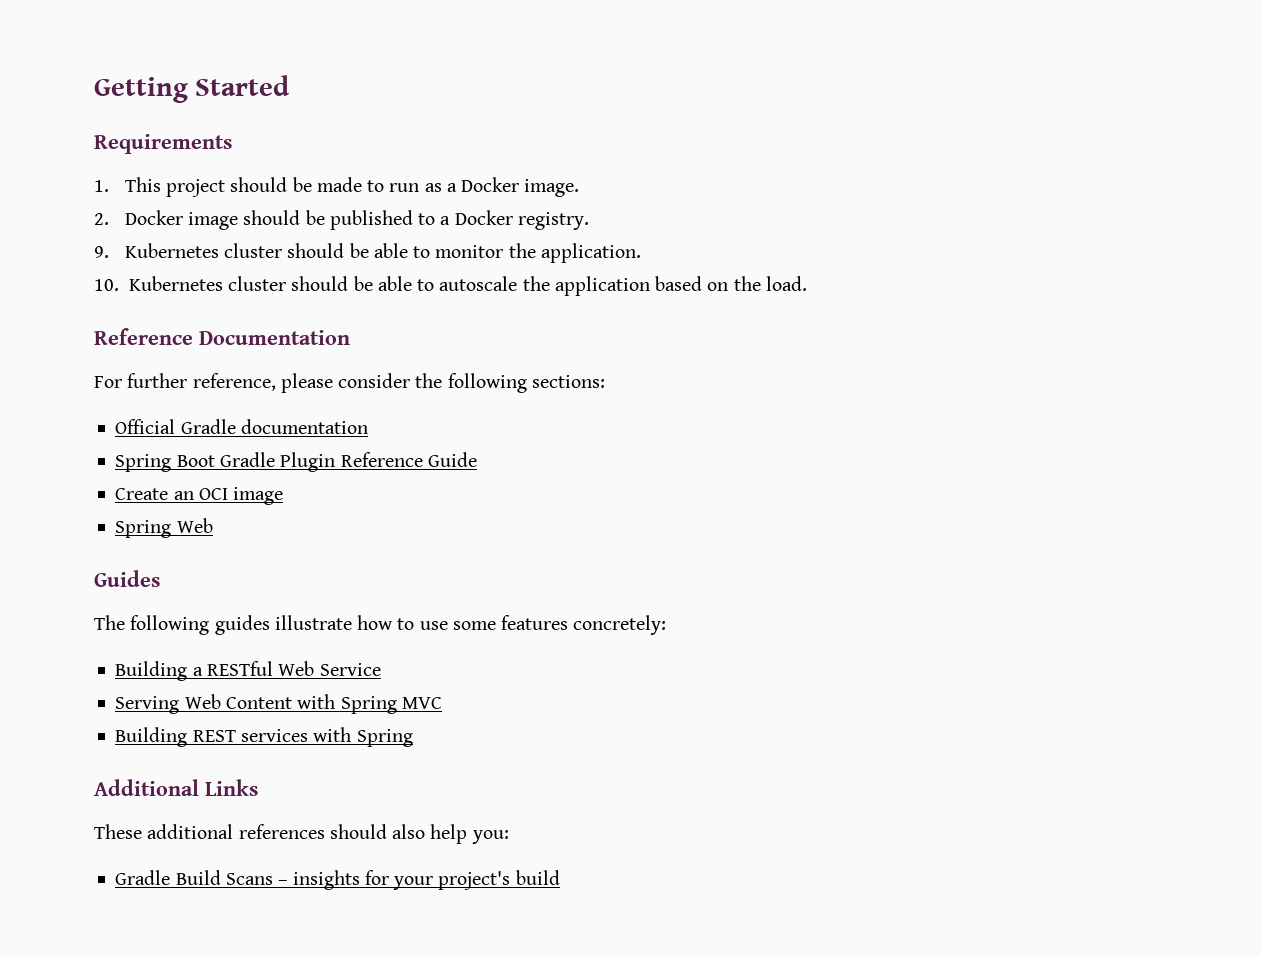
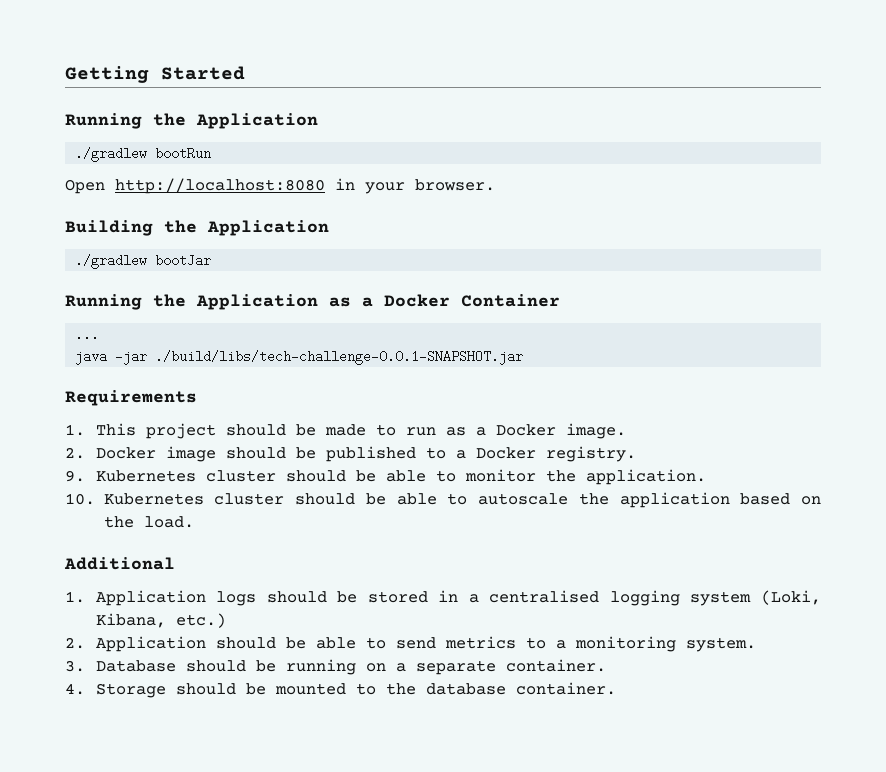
  Getting Started
+ Running the Application
+ ./gradlew bootRun
+ Open http://localhost:8080 in your browser.
+ Building the Application
+ ./gradlew bootJar
+ Running the Application as a Docker Container
+ ...
+ java -jar ./build/libs/tech-challenge-0.0.1-SNAPSHOT.jar
- Reference Documentation
- For further reference, please consider the following sections:
- Official Gradle documentation
- Spring Boot Gradle Plugin Reference Guide
- Create an OCI image
- Spring Web
- Guides
- The following guides illustrate how to use some features concretely:
- Building a RESTful Web Service
- Serving Web Content with Spring MVC
- Building REST services with Spring
- Additional Links
- These additional references should also help you:
- Gradle Build Scans – insights for your project's build
+ Additional
+ 1. Application logs should be stored in a centralised logging system (Loki, Kibana, etc.)
+ 2. Application should be able to send metrics to a monitoring system.
+ 3. Database should be running on a separate container.
+ 4. Storage should be mounted to the database container.

